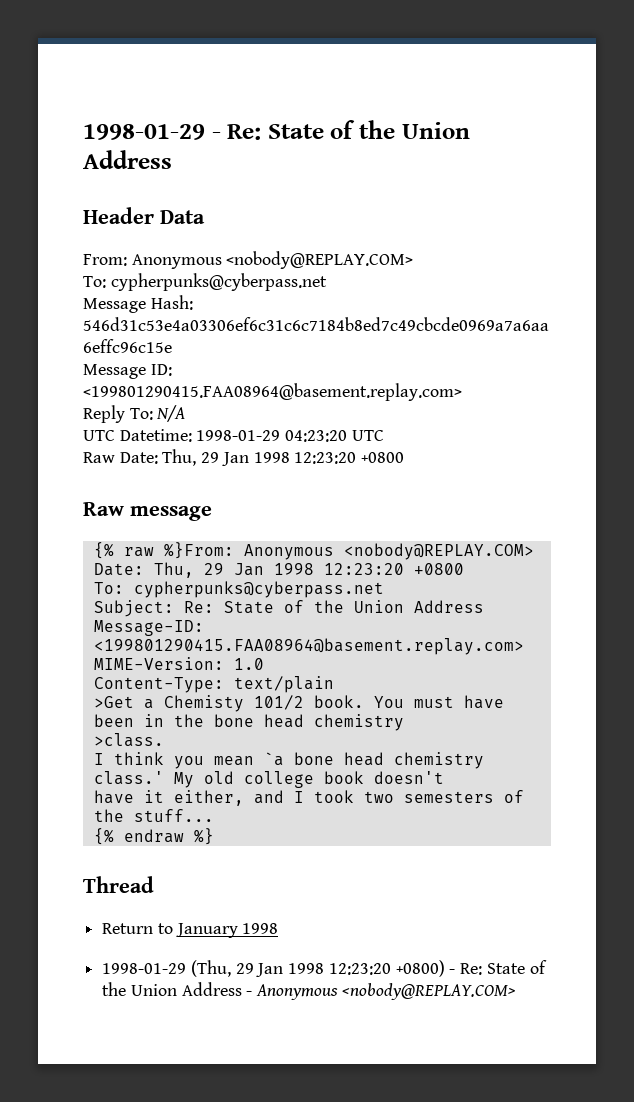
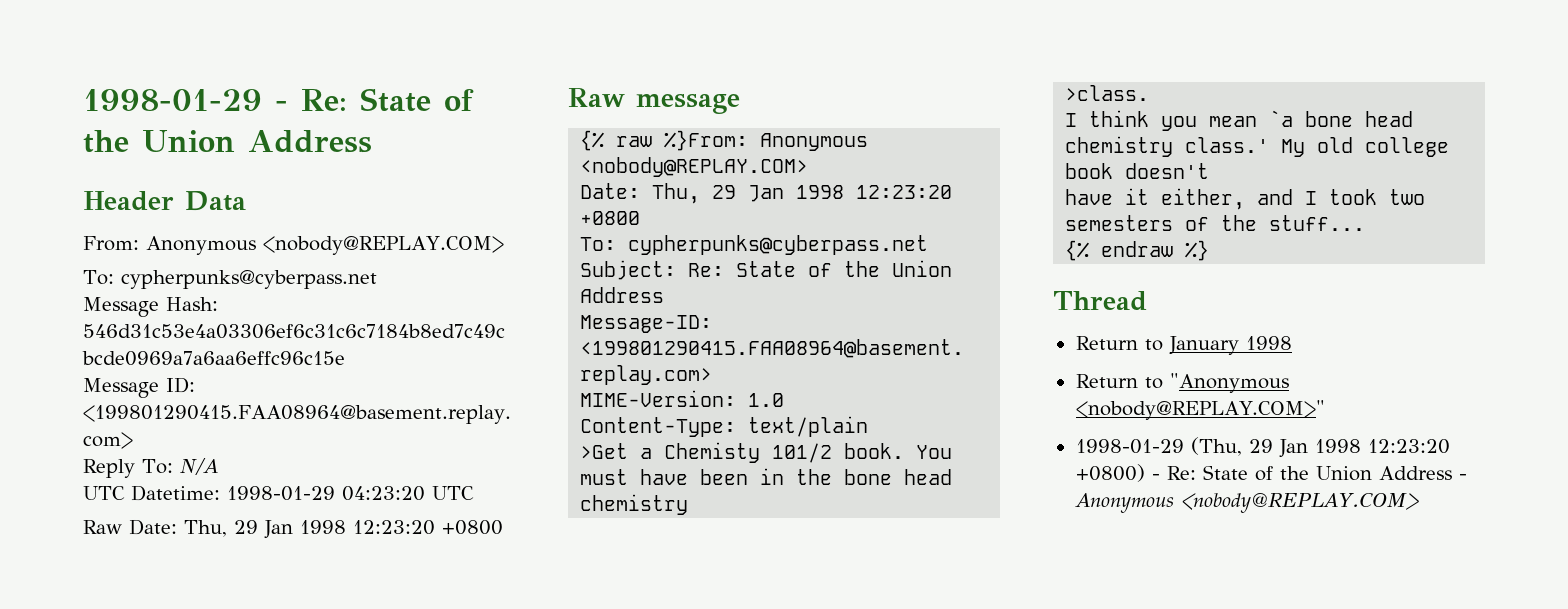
+ Return to "Anonymous <nobody@REPLAY.COM>"

